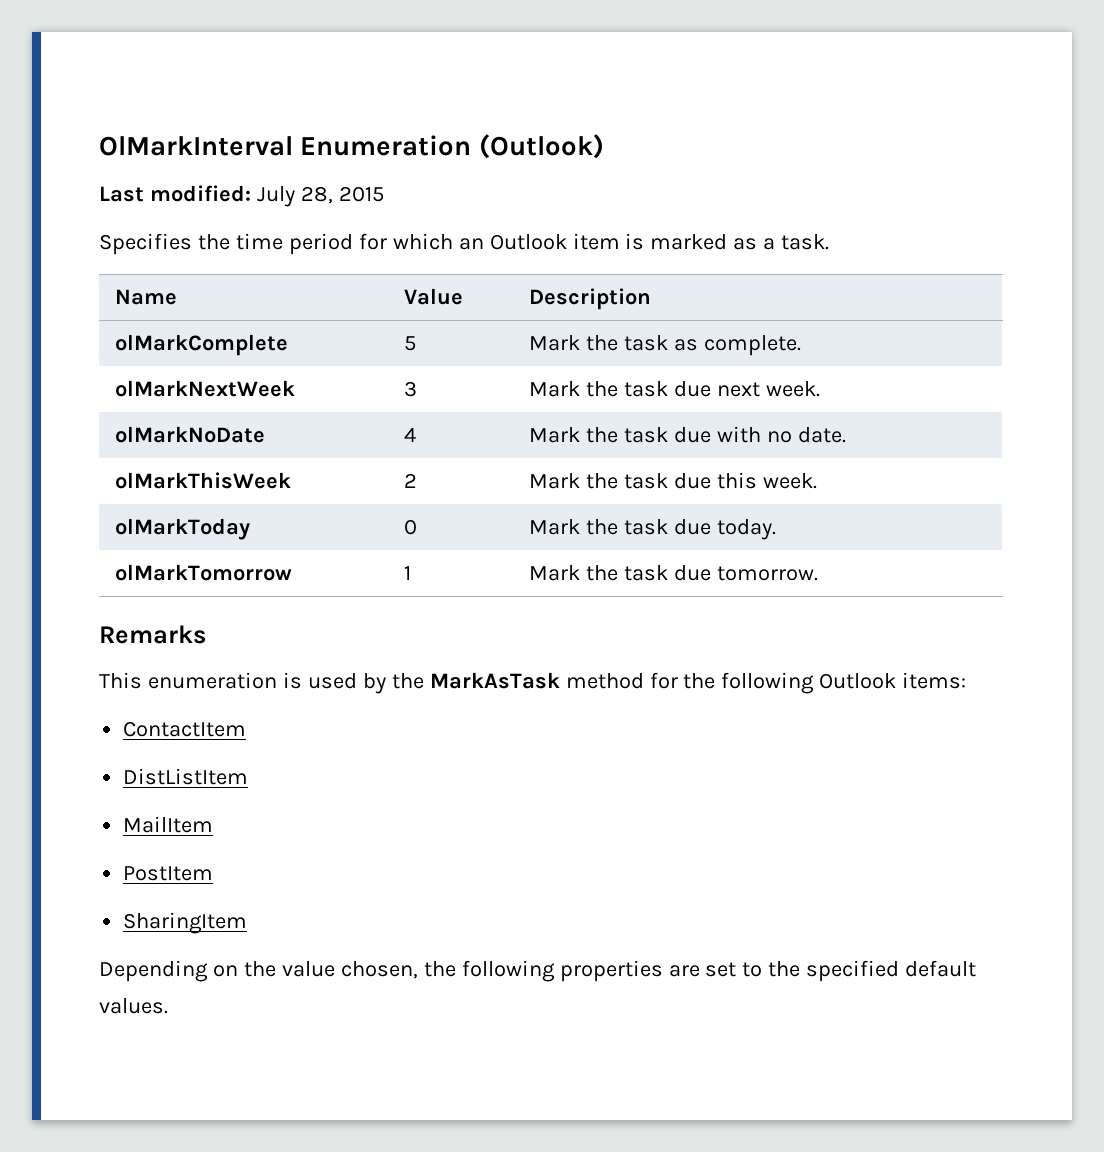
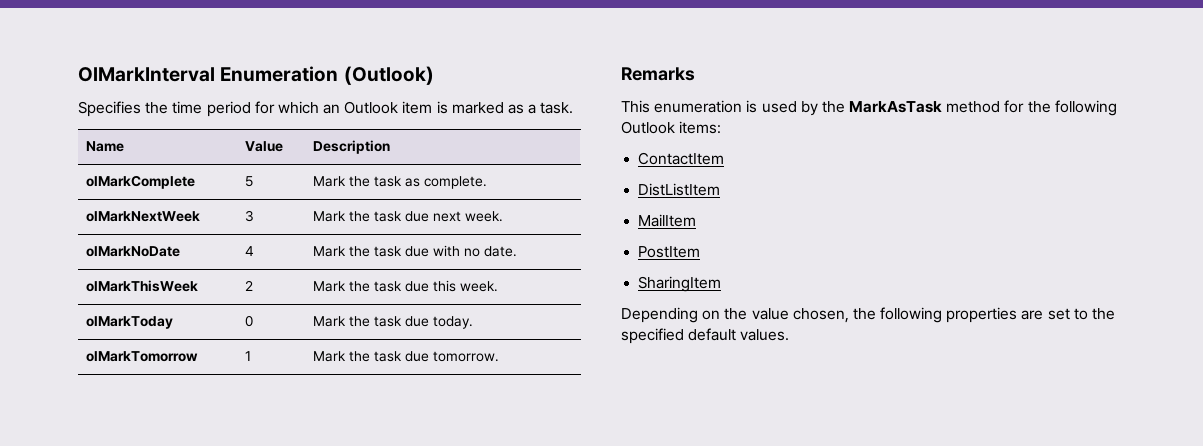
- Last modified: July 28, 2015

